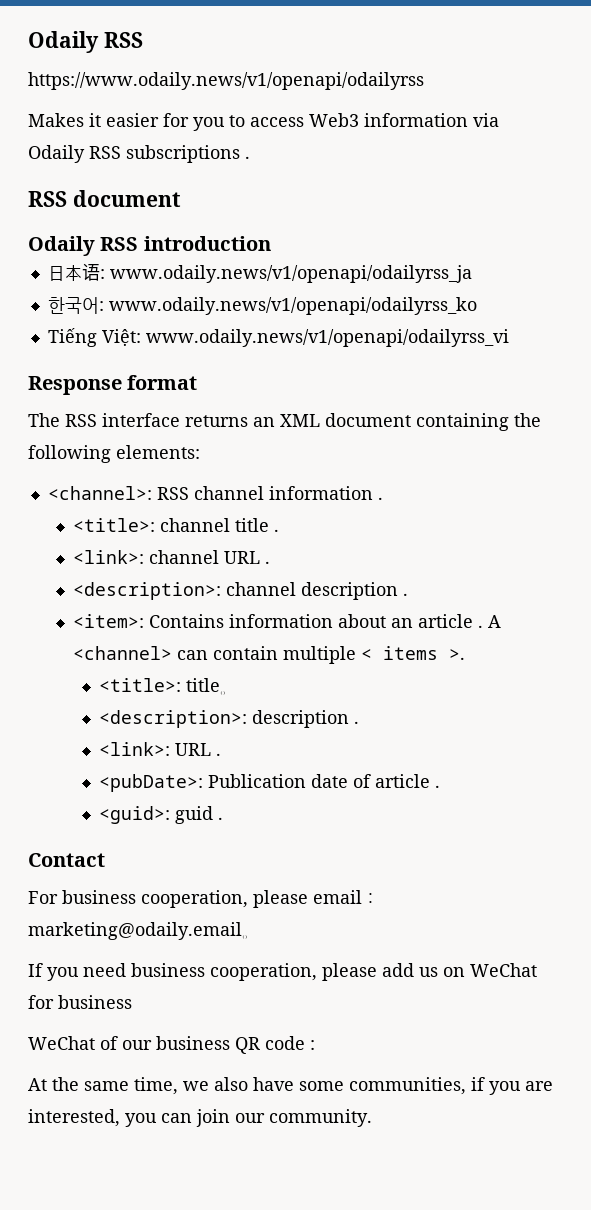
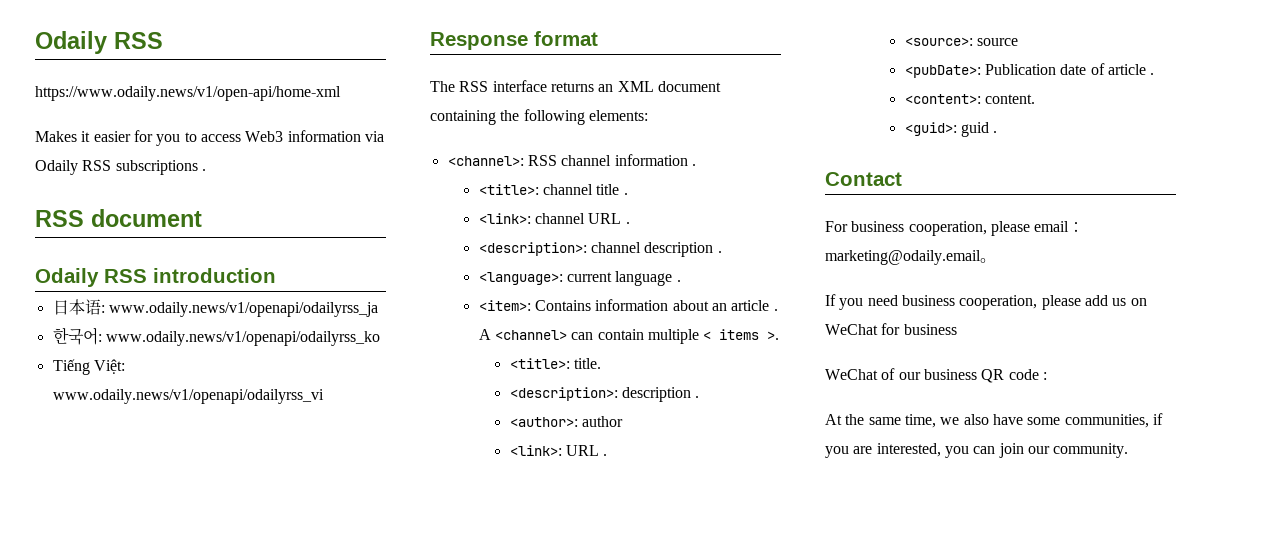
- https://www.odaily.news/v1/openapi/odailyrss
+ https://www.odaily.news/v1/open-api/home-xml
+ <language>: current language .
- <title>: title。
+ <title>: title.
+ <author>: author
+ <source>: source
+ <content>: content.

